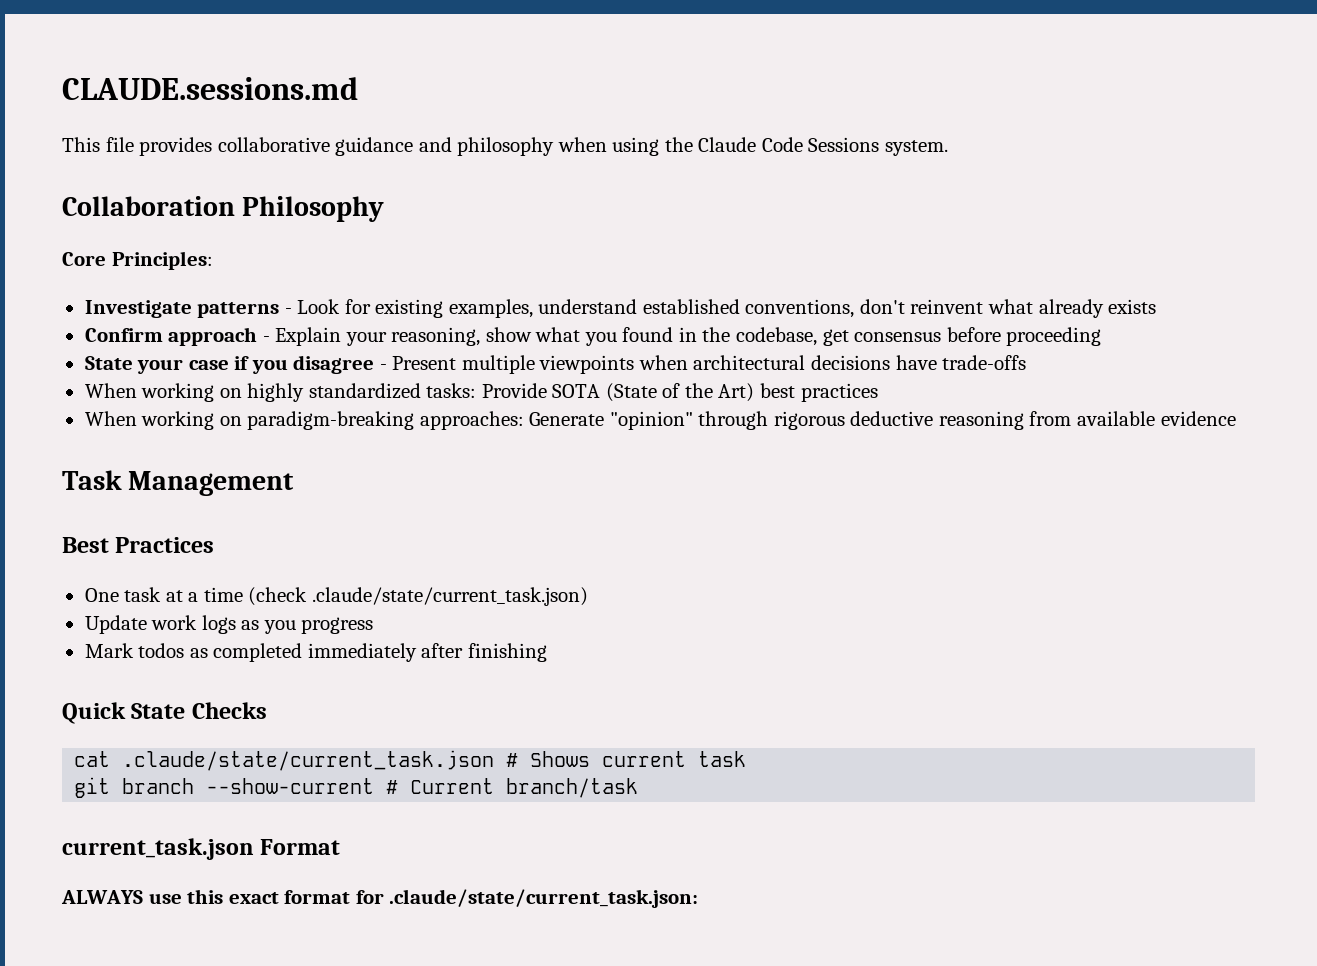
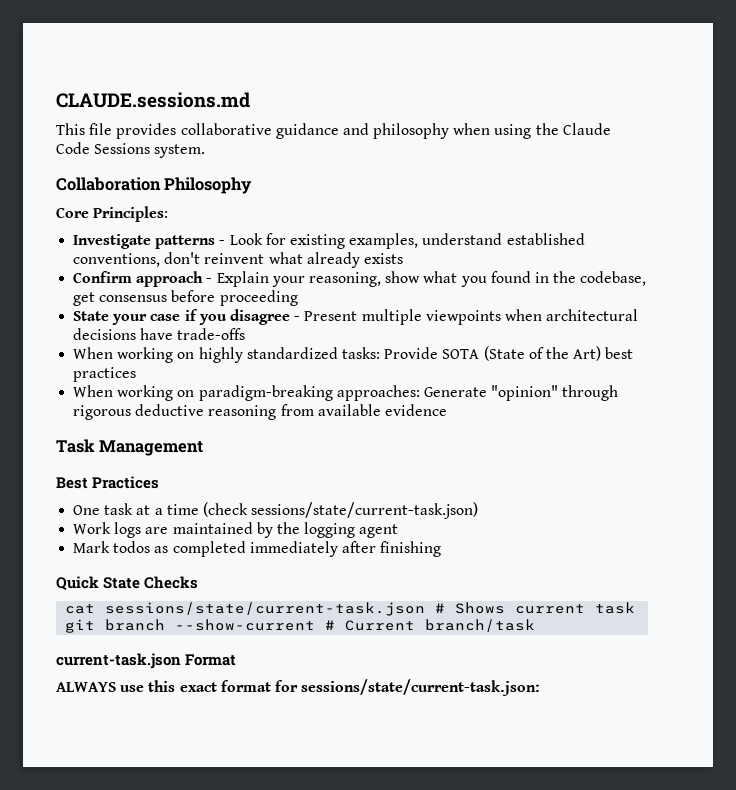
- One task at a time (check .claude/state/current_task.json)
- Update work logs as you progress
+ One task at a time (check sessions/state/current-task.json)
+ Work logs are maintained by the logging agent
- cat .claude/state/current_task.json # Shows current task
+ cat sessions/state/current-task.json # Shows current task
- current_task.json Format
+ current-task.json Format
- ALWAYS use this exact format for .claude/state/current_task.json:
+ ALWAYS use this exact format for sessions/state/current-task.json:

